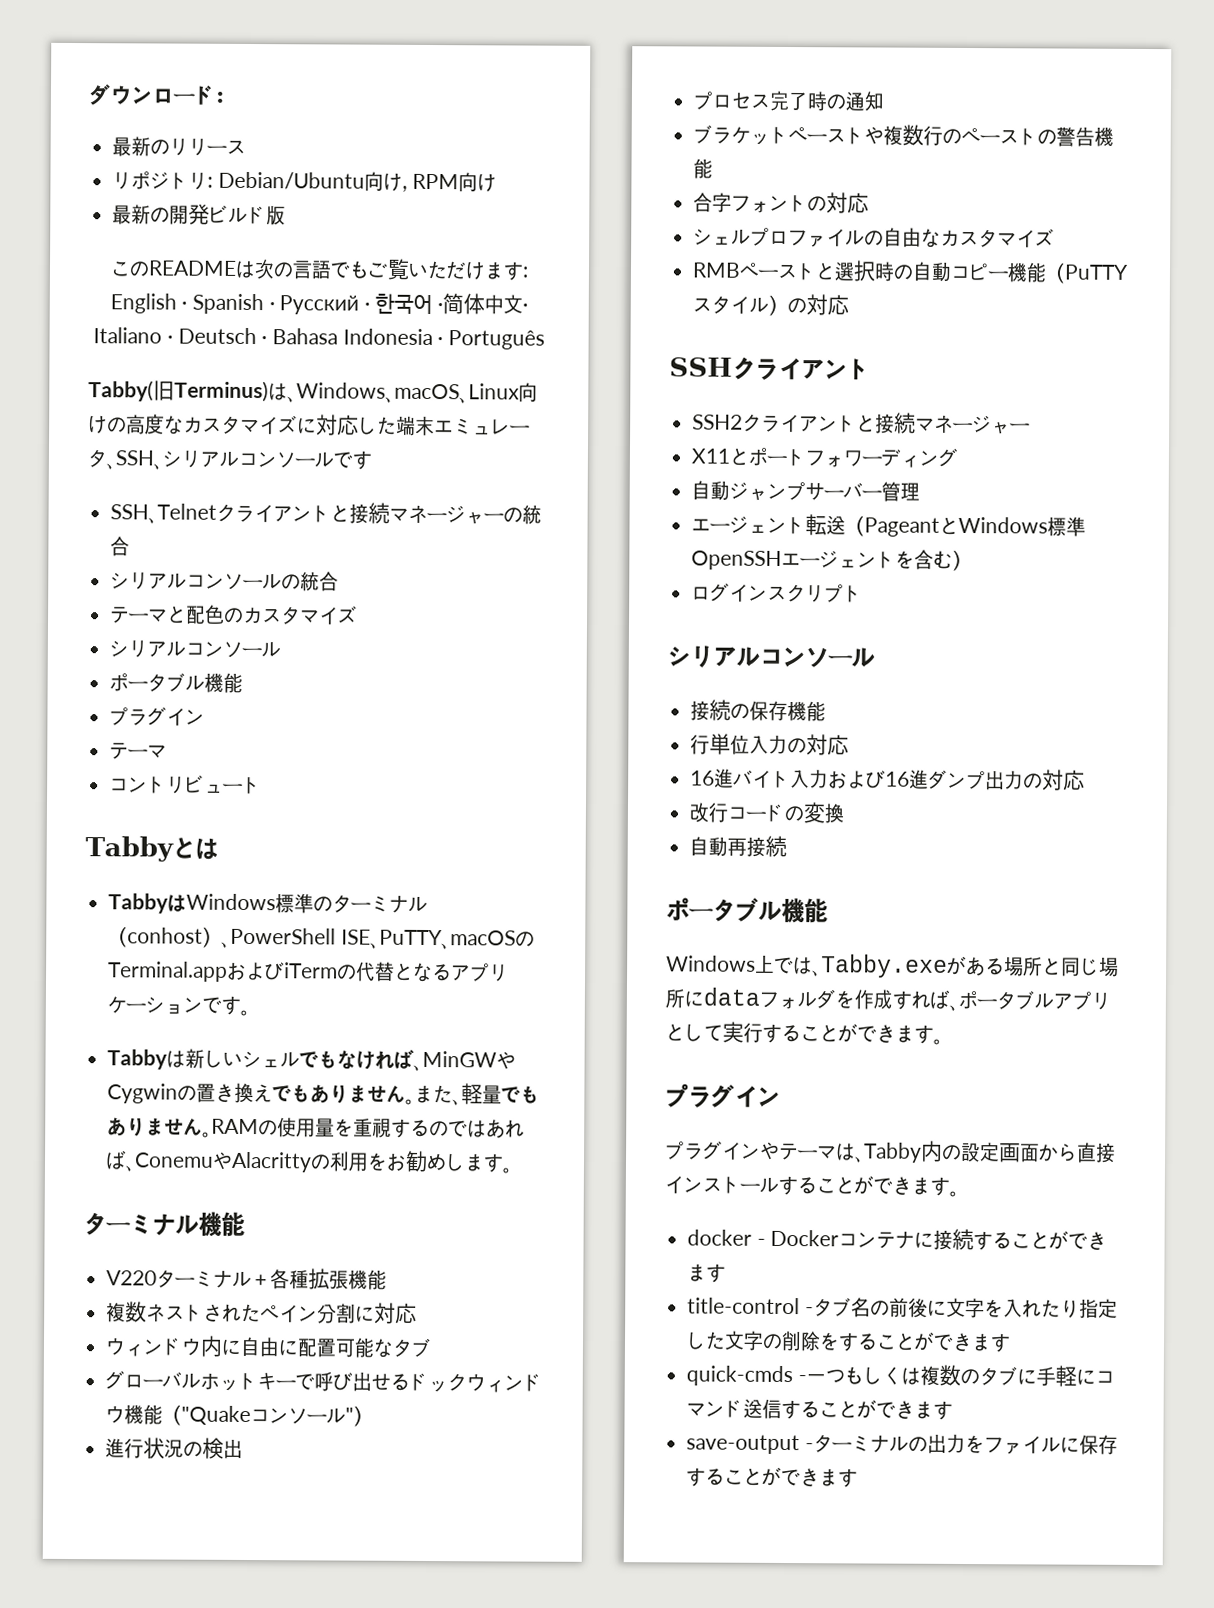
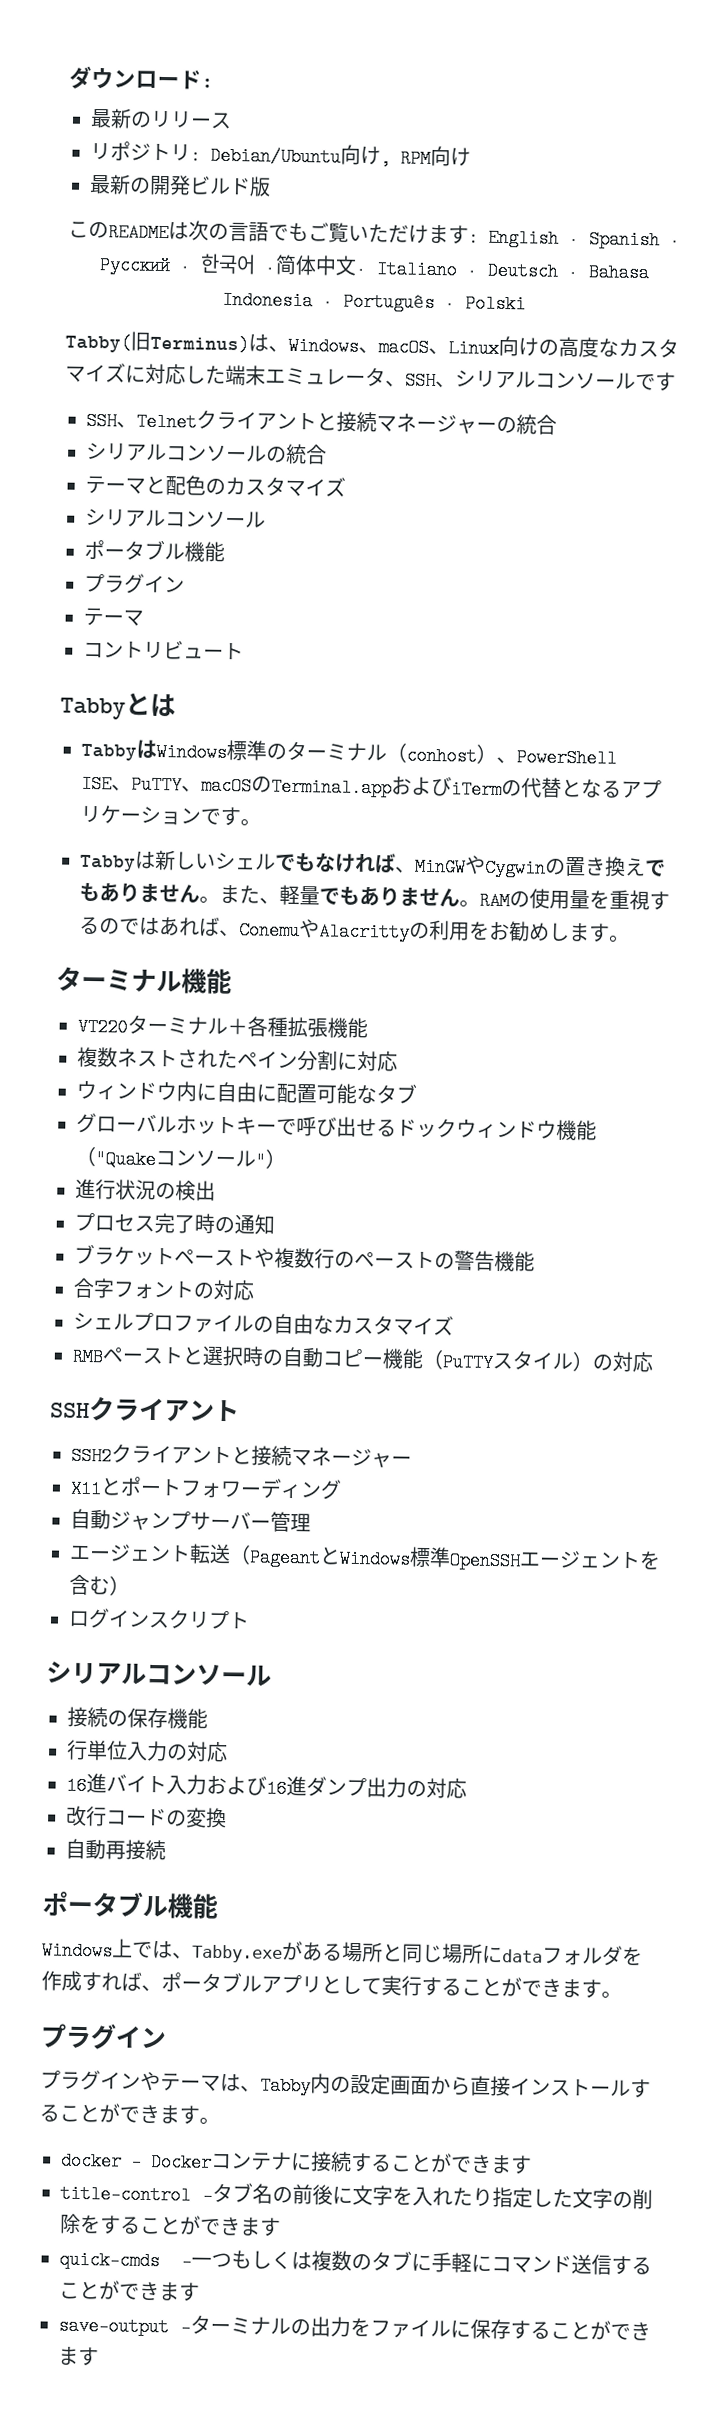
- このREADMEは次の言語でもご覧いただけます: English · Spanish · Русский · 한국어 ·简体中文· Italiano · Deutsch · Bahasa Indonesia · Português
+ このREADMEは次の言語でもご覧いただけます: English · Spanish · Русский · 한국어 ·简体中文· Italiano · Deutsch · Bahasa Indonesia · Português · Polski
- V220ターミナル＋各種拡張機能
+ VT220ターミナル＋各種拡張機能

